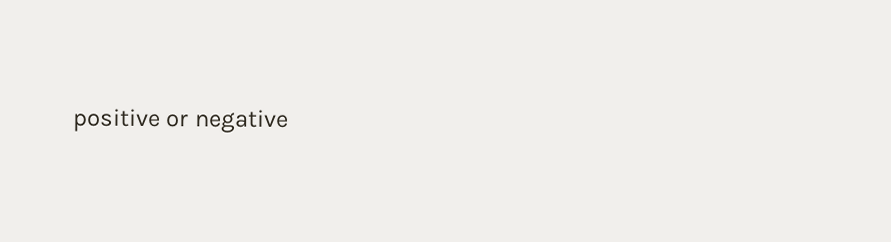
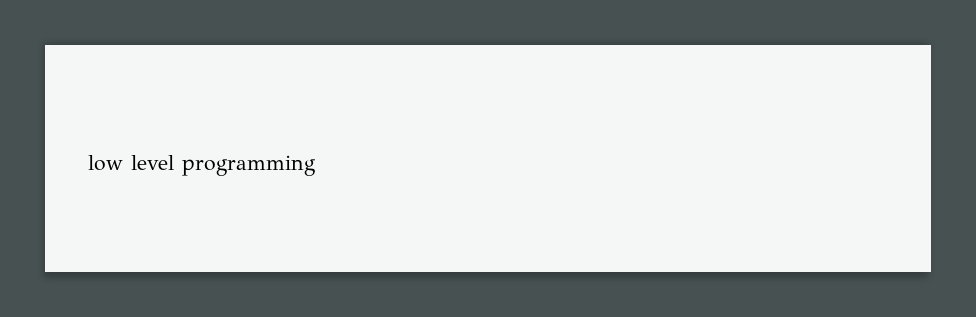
- positive or negative
+ low level programming

